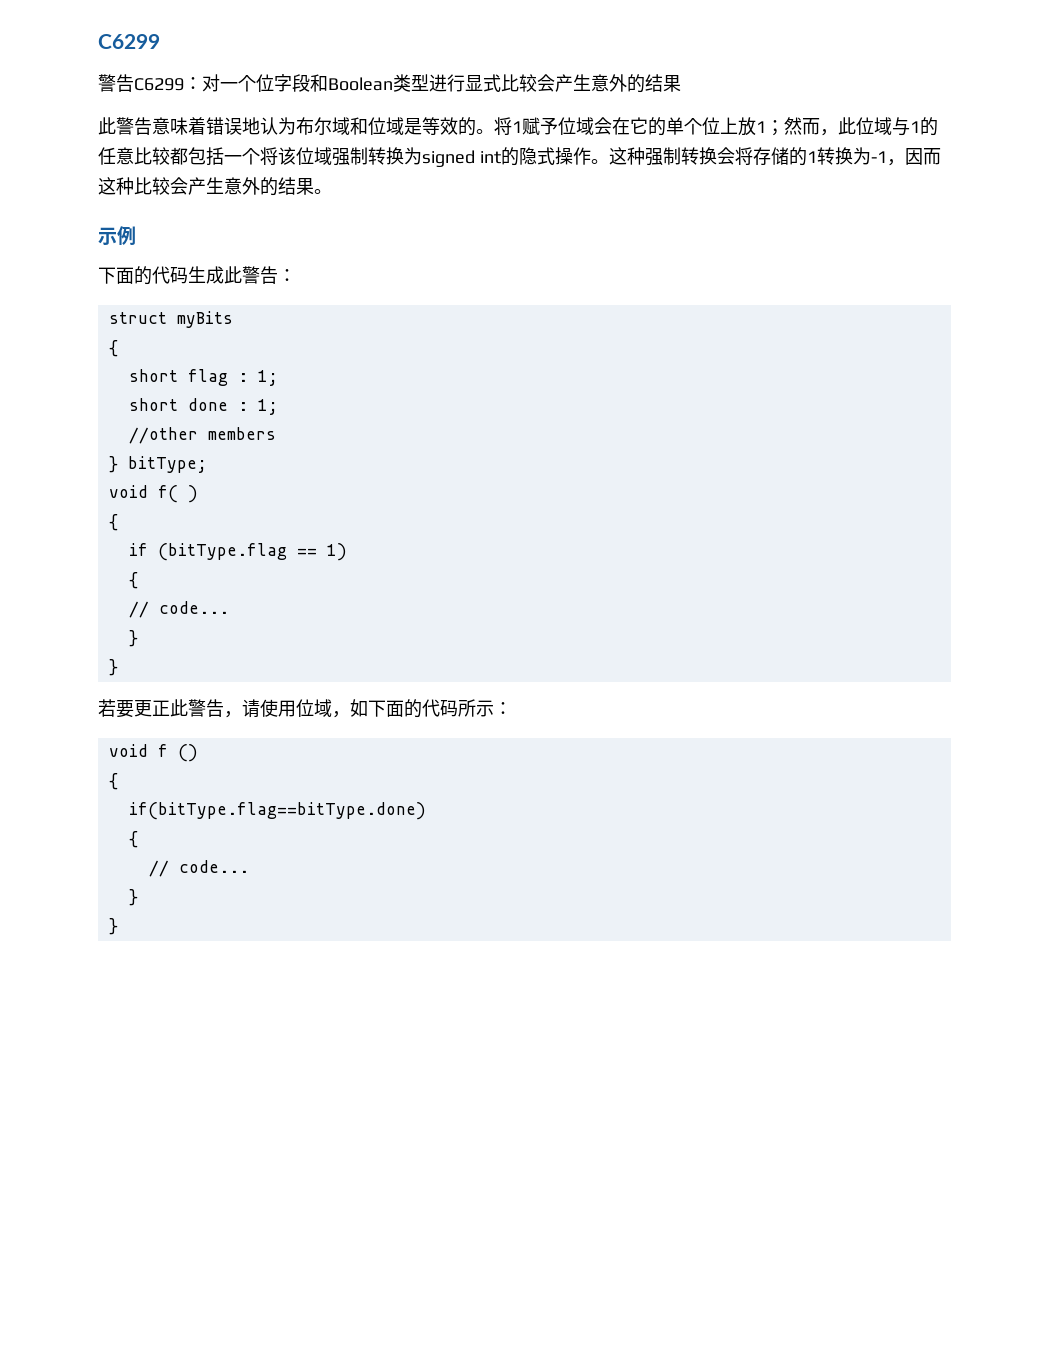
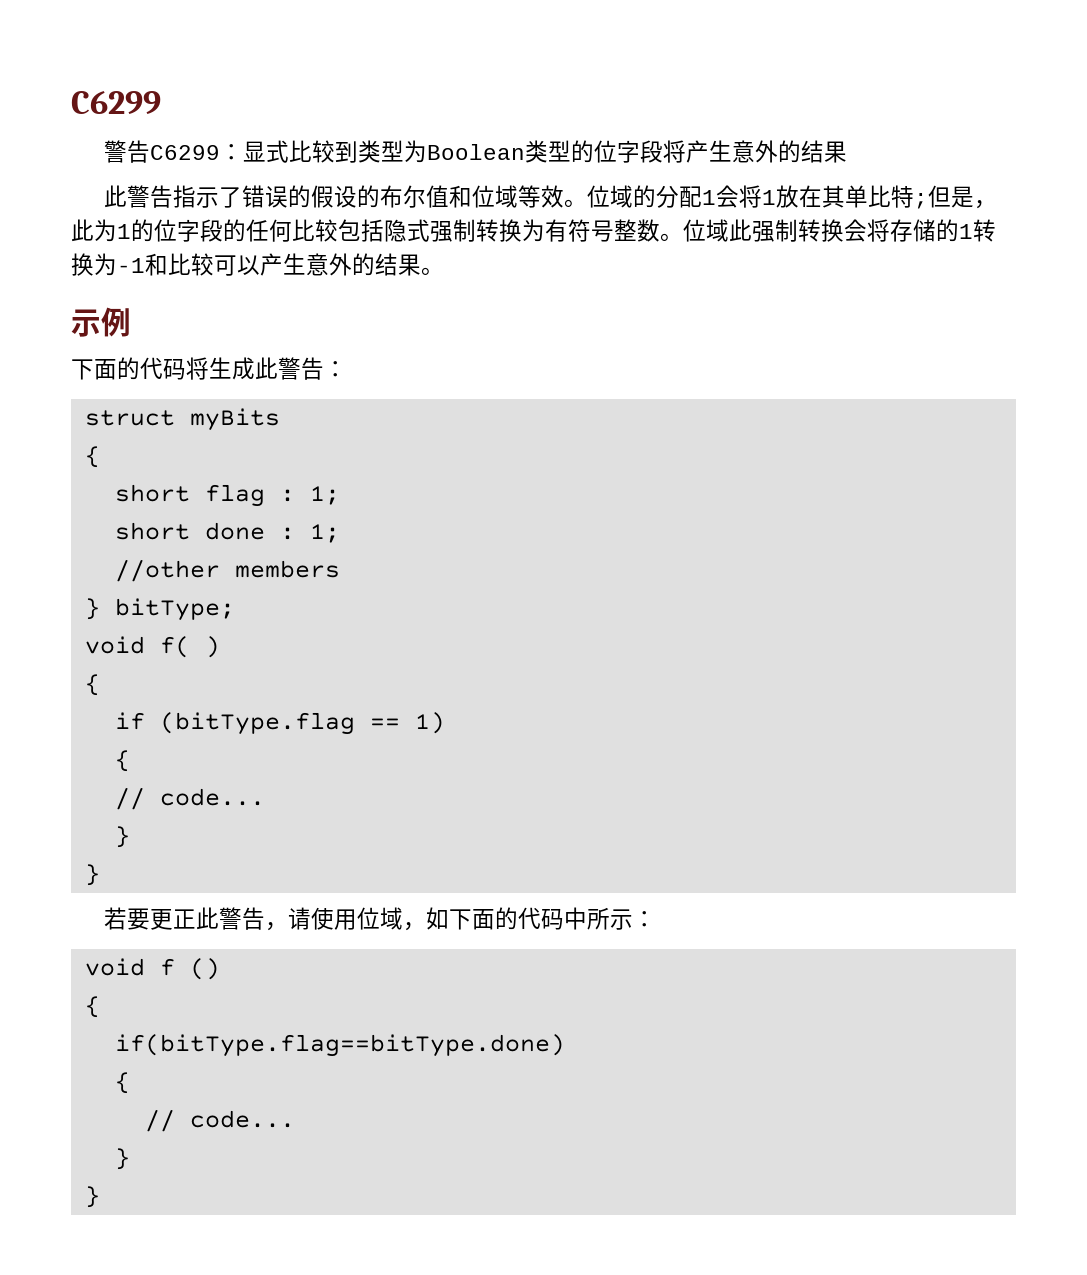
- 警告C6299：对一个位字段和Boolean类型进行显式比较会产生意外的结果
+ 警告C6299：显式比较到类型为Boolean类型的位字段将产生意外的结果
- 此警告意味着错误地认为布尔域和位域是等效的。将1赋予位域会在它的单个位上放1；然而，此位域与1的任意比较都包括一个将该位域强制转换为signed int的隐式操作。这种强制转换会将存储的1转换为-1，因而这种比较会产生意外的结果。
+ 此警告指示了错误的假设的布尔值和位域等效。位域的分配1会将1放在其单比特;但是，此为1的位字段的任何比较包括隐式强制转换为有符号整数。位域此强制转换会将存储的1转换为-1和比较可以产生意外的结果。
- 下面的代码生成此警告：
+ 下面的代码将生成此警告：
- 若要更正此警告，请使用位域，如下面的代码所示：
+ 若要更正此警告，请使用位域，如下面的代码中所示：

